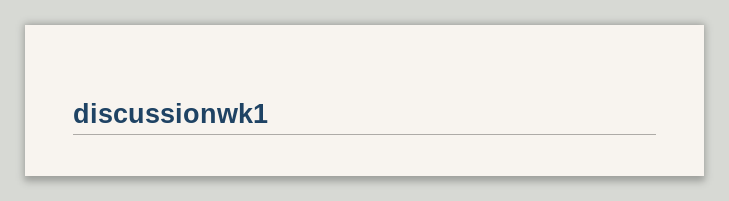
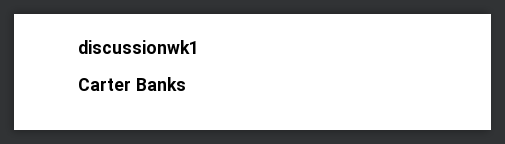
+ Carter Banks

